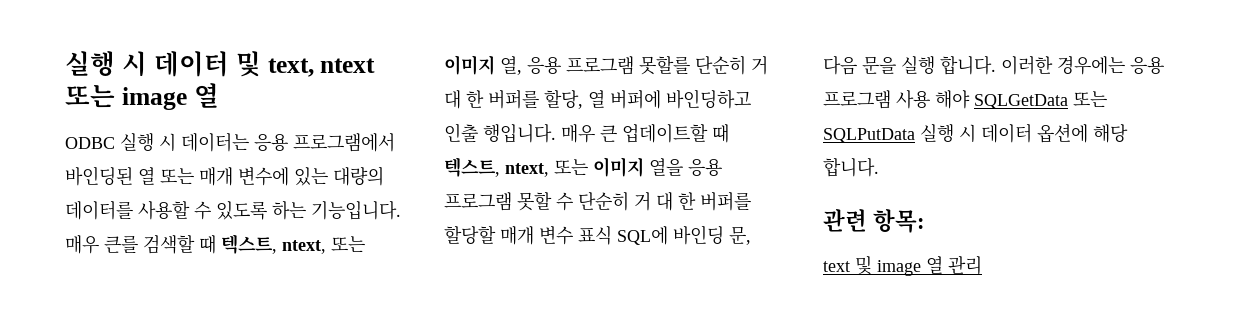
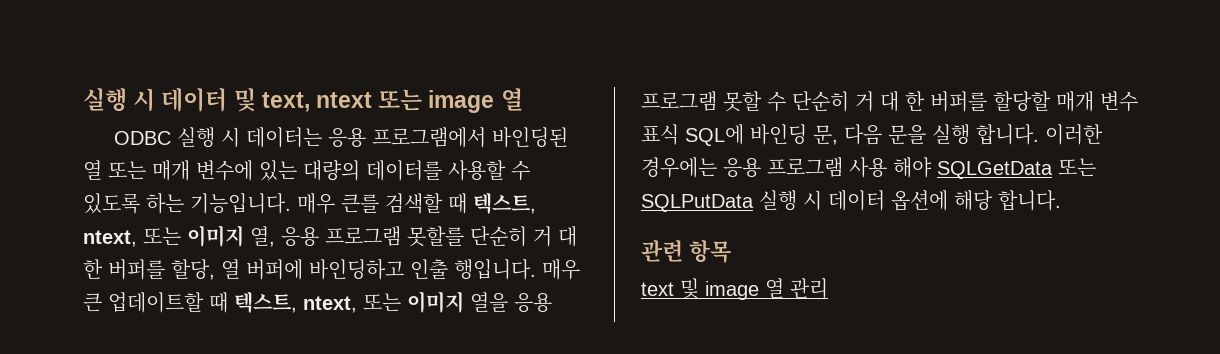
- 관련 항목:
+ 관련 항목

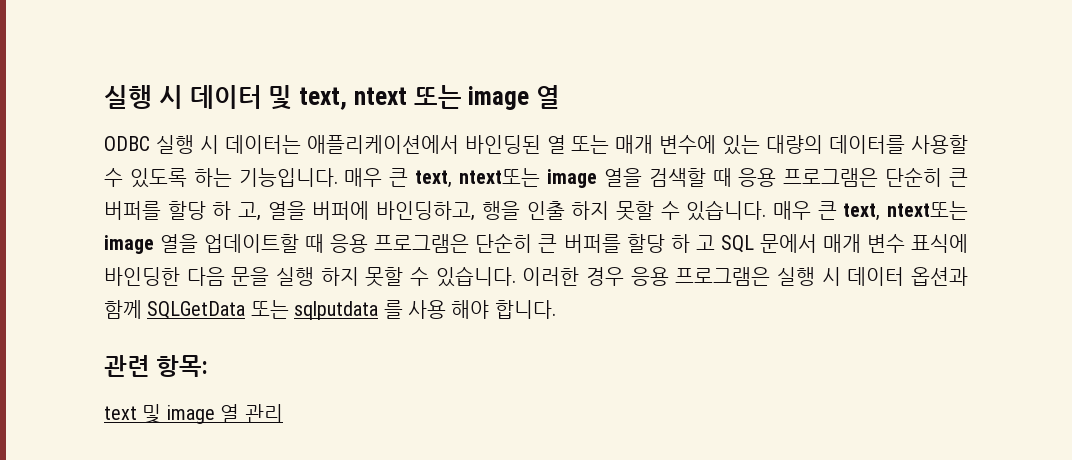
- ODBC 실행 시 데이터는 응용 프로그램에서 바인딩된 열 또는 매개 변수에 있는 대량의 데이터를 사용할 수 있도록 하는 기능입니다.
+ ODBC 실행 시 데이터는 애플리케이션에서 바인딩된 열 또는 매개 변수에 있는 대량의 데이터를 사용할 수 있도록 하는 기능입니다.
- 매우 큰를 검색할 때 텍스트, ntext, 또는 이미지 열, 응용 프로그램 못할를 단순히 거 대 한 버퍼를 할당, 열 버퍼에 바인딩하고 인출 행입니다. 매우 큰 업데이트할 때 텍스트, ntext, 또는 이미지 열을 응용 프로그램 못할 수 단순히 거 대 한 버퍼를 할당할 매개 변수 표식 SQL에 바인딩 문, 다음 문을 실행 합니다. 이러한 경우에는 응용 프로그램 사용 해야 SQLGetData 또는 SQLPutData 실행 시 데이터 옵션에 해당 합니다.
+ 매우 큰 text, ntext또는 image 열을 검색할 때 응용 프로그램은 단순히 큰 버퍼를 할당 하 고, 열을 버퍼에 바인딩하고, 행을 인출 하지 못할 수 있습니다. 매우 큰 text, ntext또는 image 열을 업데이트할 때 응용 프로그램은 단순히 큰 버퍼를 할당 하 고 SQL 문에서 매개 변수 표식에 바인딩한 다음 문을 실행 하지 못할 수 있습니다. 이러한 경우 응용 프로그램은 실행 시 데이터 옵션과 함께 SQLGetData 또는 sqlputdata 를 사용 해야 합니다.
- 관련 항목
+ 관련 항목:

